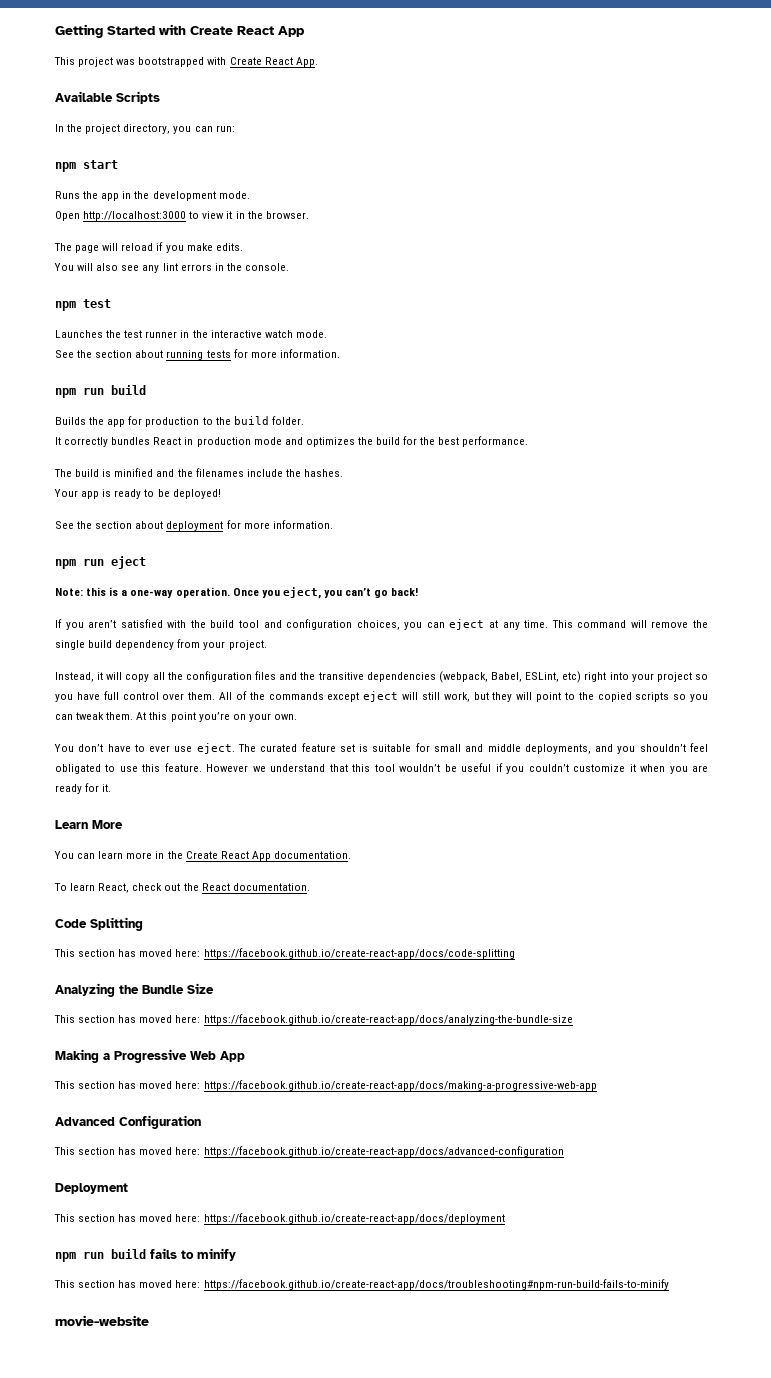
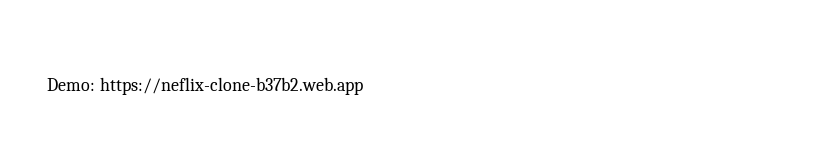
- Getting Started with Create React App
- This project was bootstrapped with Create React App.
- Available Scripts
- In the project directory, you can run:
- npm start
- Runs the app in the development mode.
- Open http://localhost:3000 to view it in the browser.
- The page will reload if you make edits.
- You will also see any lint errors in the console.
- npm test
- Launches the test runner in the interactive watch mode.
- See the section about running tests for more information.
- npm run build
- Builds the app for production to the build folder.
- It correctly bundles React in production mode and optimizes the build for the best performance.
- The build is minified and the filenames include the hashes.
- Your app is ready to be deployed!
- See the section about deployment for more information.
- npm run eject
- Note: this is a one-way operation. Once you eject, you can’t go back!
- If you aren’t satisfied with the build tool and configuration choices, you can eject at any time. This command will remove the single build dependency from your project.
- Instead, it will copy all the configuration files and the transitive dependencies (webpack, Babel, ESLint, etc) right into your project so you have full control over them. All of the commands except eject will still work, but they will point to the copied scripts so you can tweak them. At this point you’re on your own.
- You don’t have to ever use eject. The curated feature set is suitable for small and middle deployments, and you shouldn’t feel obligated to use this feature. However we understand that this tool wouldn’t be useful if you couldn’t customize it when you are ready for it.
- Learn More
- You can learn more in the Create React App documentation.
- To learn React, check out the React documentation.
- Code Splitting
- This section has moved here: https://facebook.github.io/create-react-app/docs/code-splitting
- Analyzing the Bundle Size
- This section has moved here: https://facebook.github.io/create-react-app/docs/analyzing-the-bundle-size
- Making a Progressive Web App
- This section has moved here: https://facebook.github.io/create-react-app/docs/making-a-progressive-web-app
- Advanced Configuration
- This section has moved here: https://facebook.github.io/create-react-app/docs/advanced-configuration
- Deployment
- This section has moved here: https://facebook.github.io/create-react-app/docs/deployment
- npm run build fails to minify
- This section has moved here: https://facebook.github.io/create-react-app/docs/troubleshooting#npm-run-build-fails-to-minify
- movie-website
+ Demo: https://neflix-clone-b37b2.web.app

